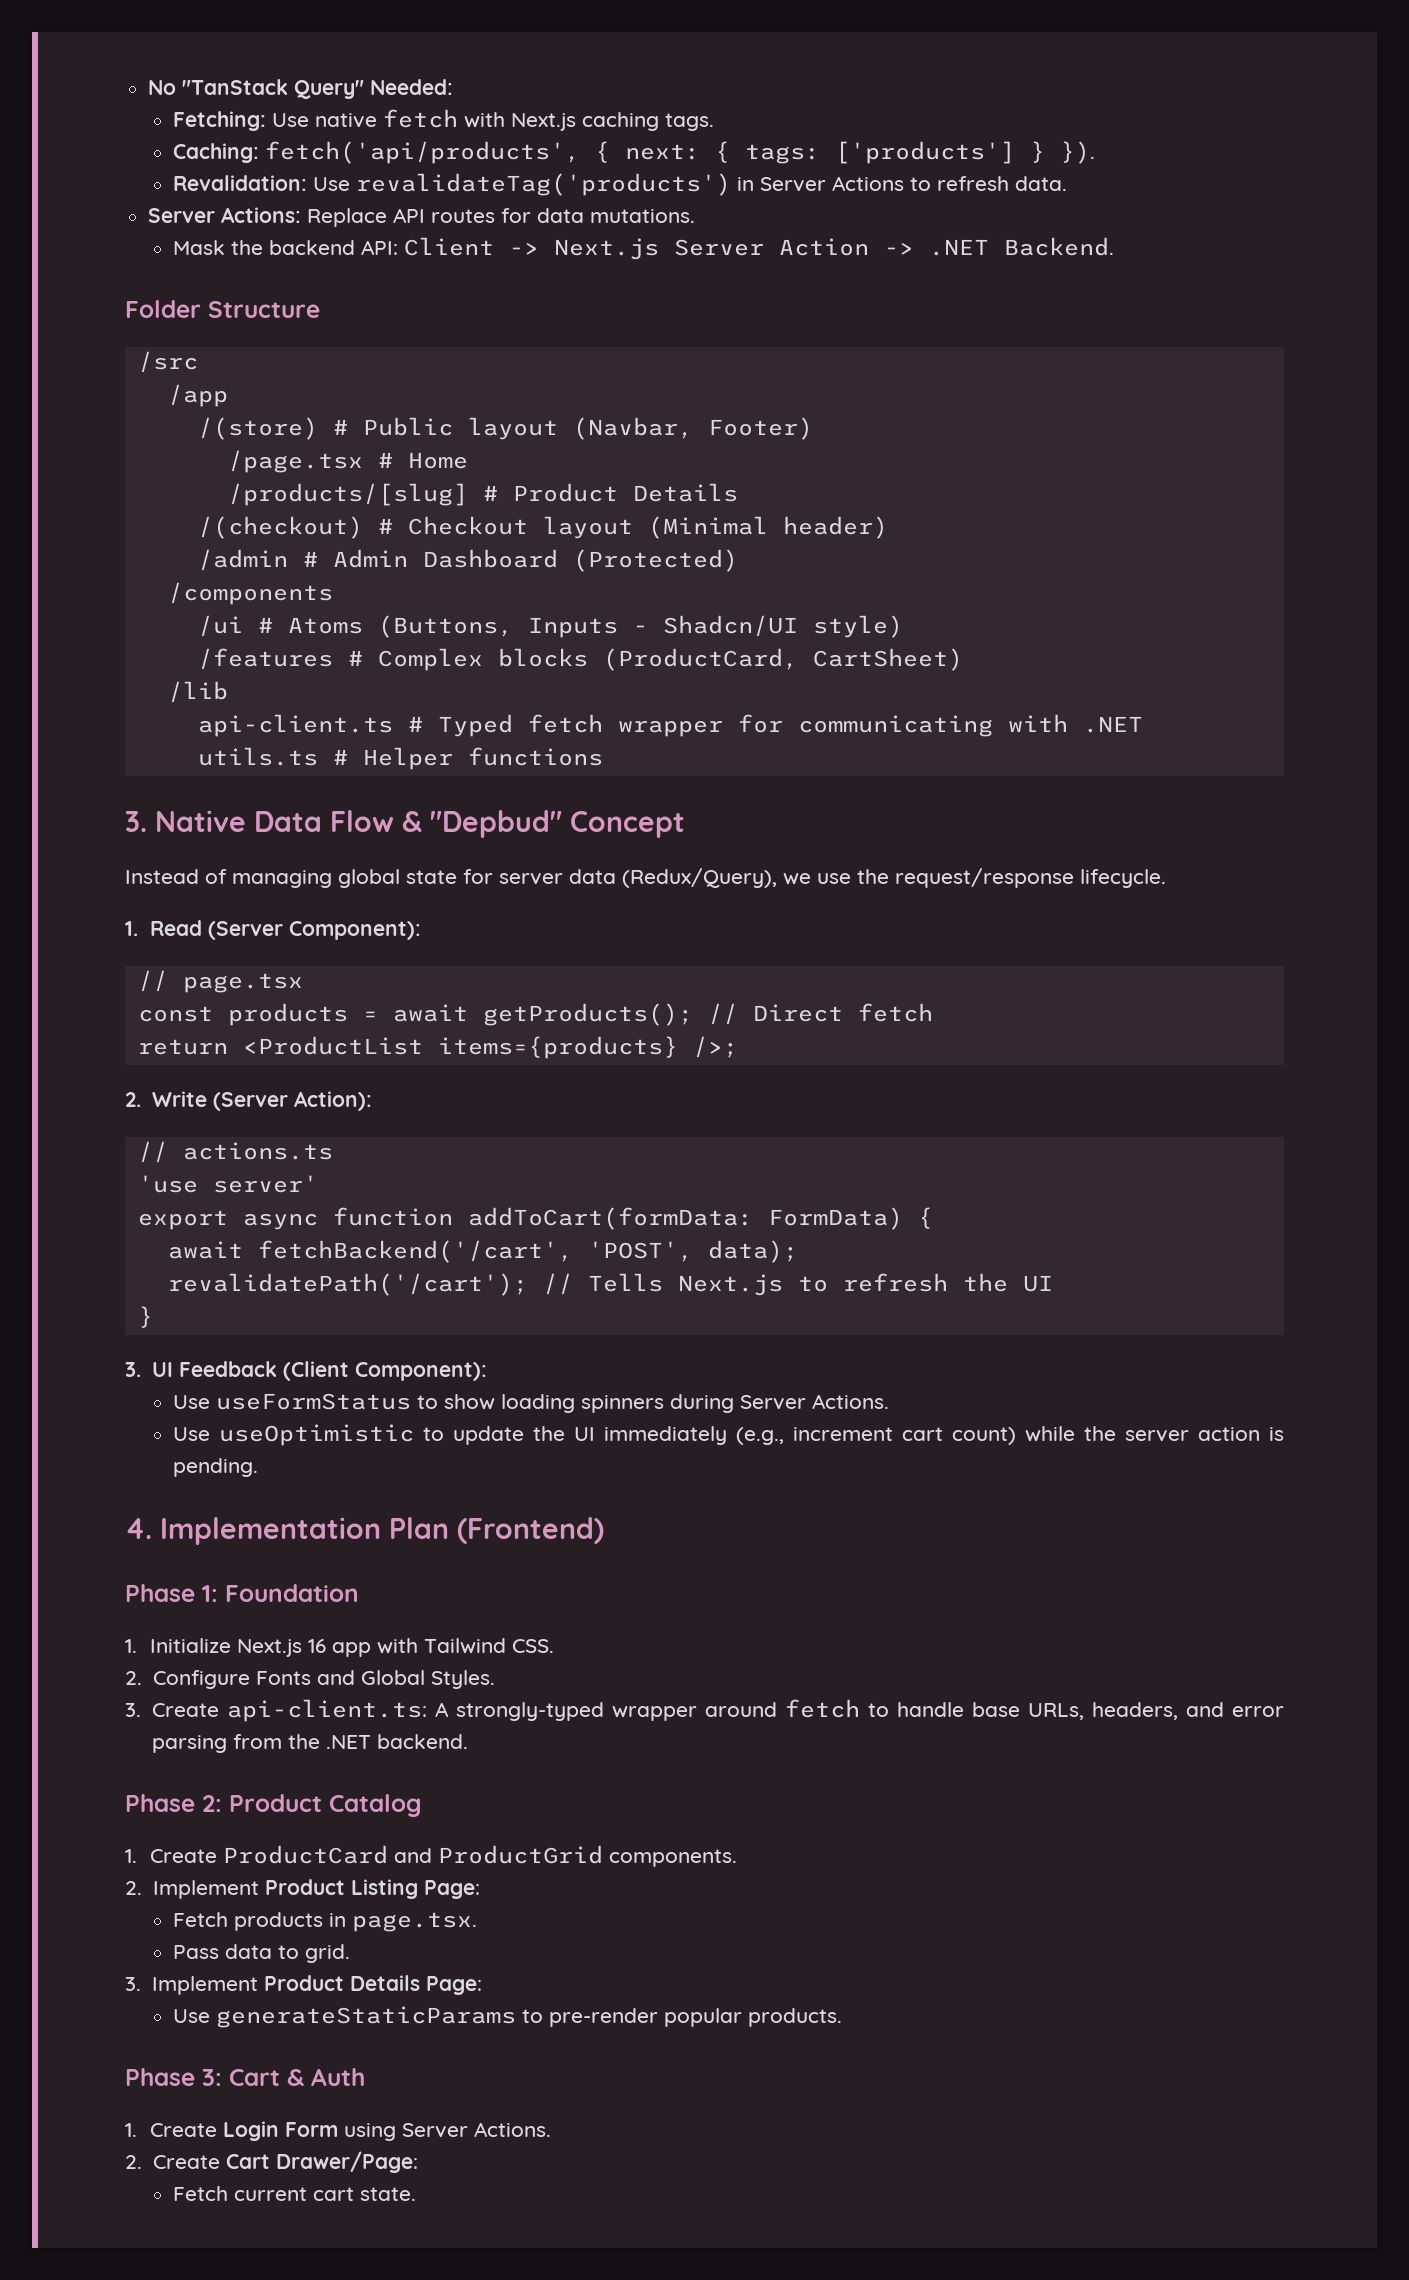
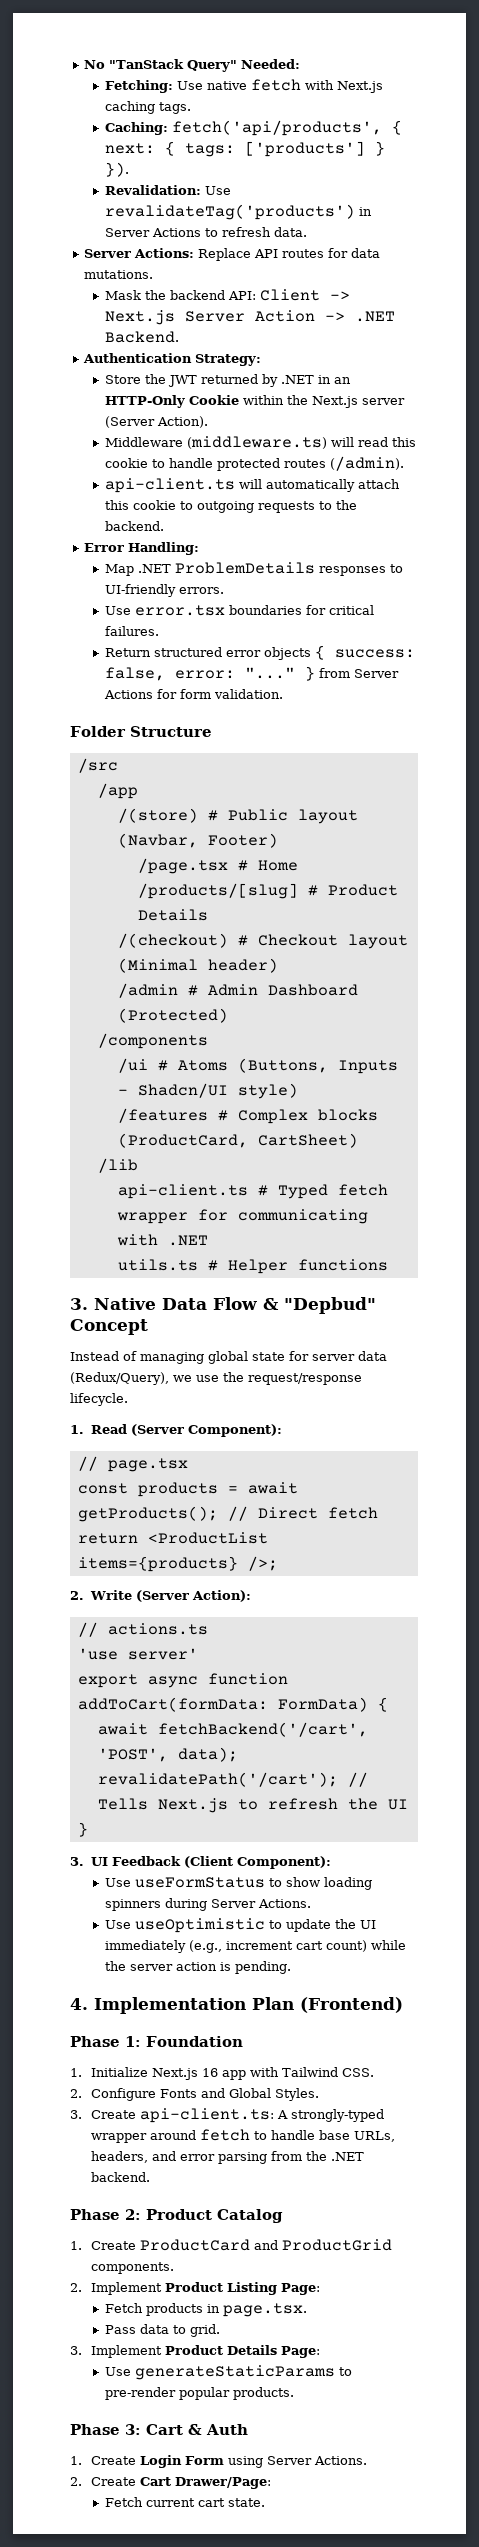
+ Authentication Strategy:
+ Store the JWT returned by .NET in an HTTP-Only Cookie within the Next.js server (Server Action).
+ Middleware (middleware.ts) will read this cookie to handle protected routes (/admin).
+ api-client.ts will automatically attach this cookie to outgoing requests to the backend.
+ Error Handling:
+ Map .NET ProblemDetails responses to UI-friendly errors.
+ Use error.tsx boundaries for critical failures.
+ Return structured error objects { success: false, error: "..." } from Server Actions for form validation.

